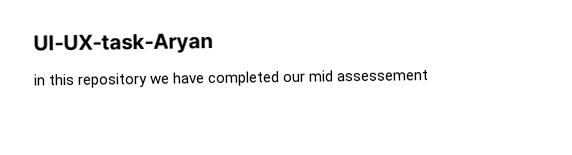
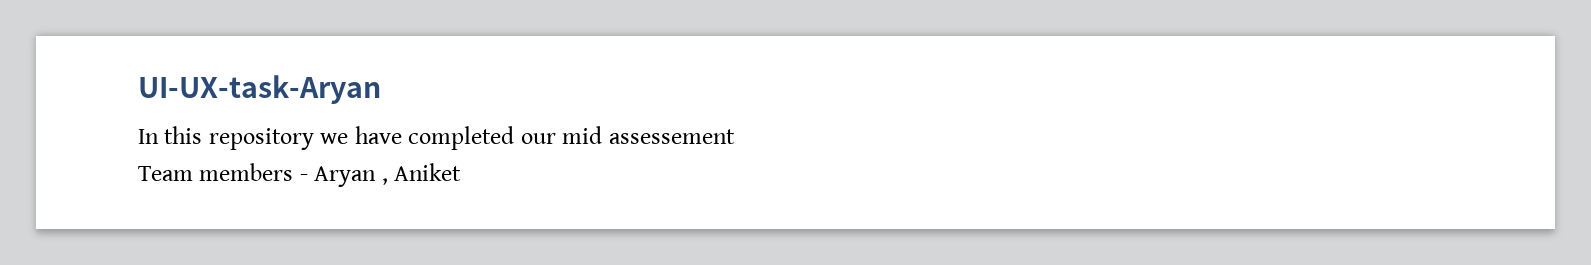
- in this repository we have completed our mid assessement
+ In this repository we have completed our mid assessement
+ Team members - Aryan , Aniket

